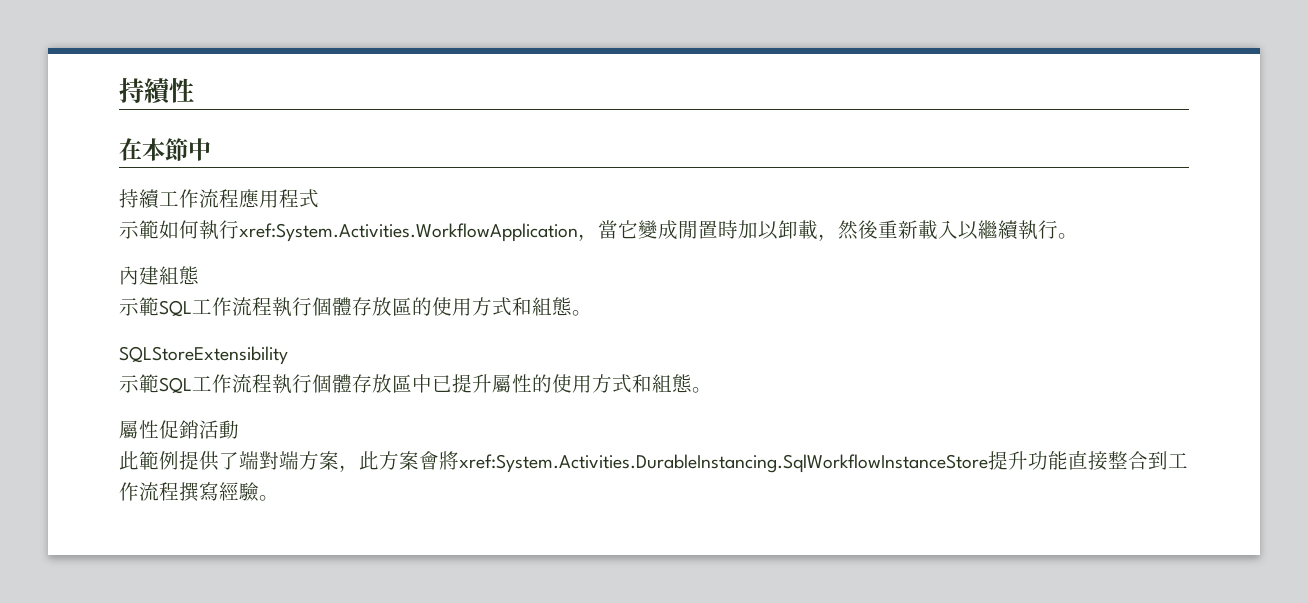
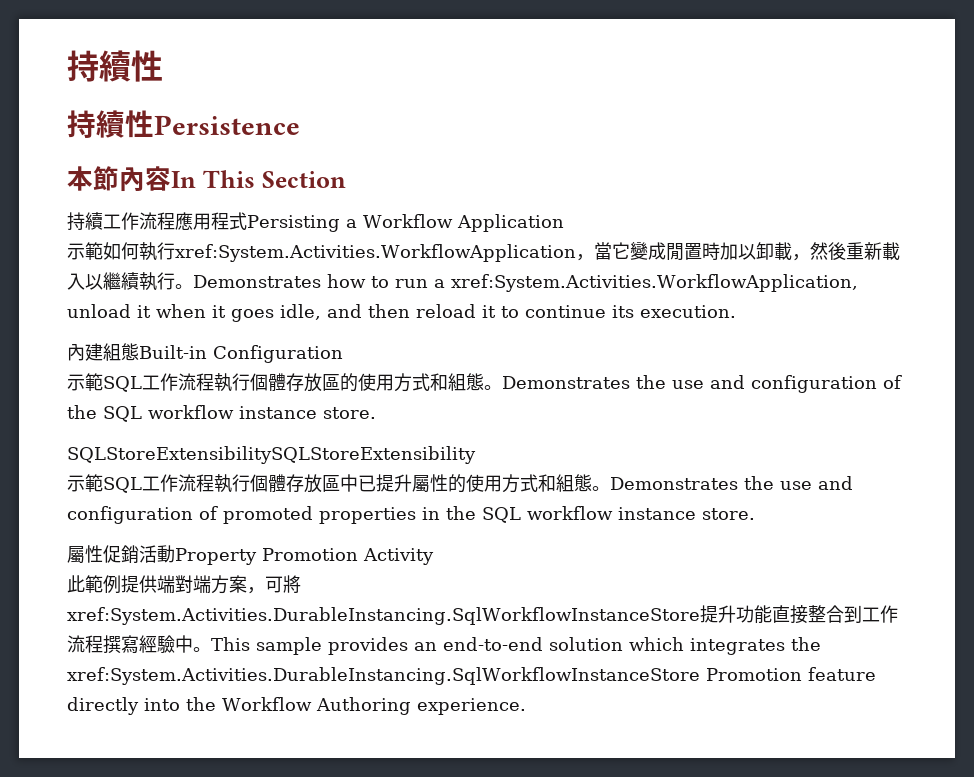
- 在本節中
+ 持續性Persistence
+ 本節內容In This Section
- 持續工作流程應用程式
+ 持續工作流程應用程式Persisting a Workflow Application
+ Demonstrates how to run a xref:System.Activities.WorkflowApplication, unload it when it goes idle, and then reload it to continue its execution.
- 內建組態
+ 內建組態Built-in Configuration
- 示範SQL工作流程執行個體存放區的使用方式和組態。
- SQLStoreExtensibility
+ 示範SQL工作流程執行個體存放區的使用方式和組態。Demonstrates the use and configuration of the SQL workflow instance store.
+ SQLStoreExtensibilitySQLStoreExtensibility
+ Demonstrates the use and configuration of promoted properties in the SQL workflow instance store.
- 屬性促銷活動
+ 屬性促銷活動Property Promotion Activity
- 此範例提供了端對端方案，此方案會將xref:System.Activities.DurableInstancing.SqlWorkflowInstanceStore提升功能直接整合到工作流程撰寫經驗。
+ 此範例提供端對端方案，可將xref:System.Activities.DurableInstancing.SqlWorkflowInstanceStore提升功能直接整合到工作流程撰寫經驗中。This sample provides an end-to-end solution which integrates the xref:System.Activities.DurableInstancing.SqlWorkflowInstanceStore Promotion feature directly into the Workflow Authoring experience.

